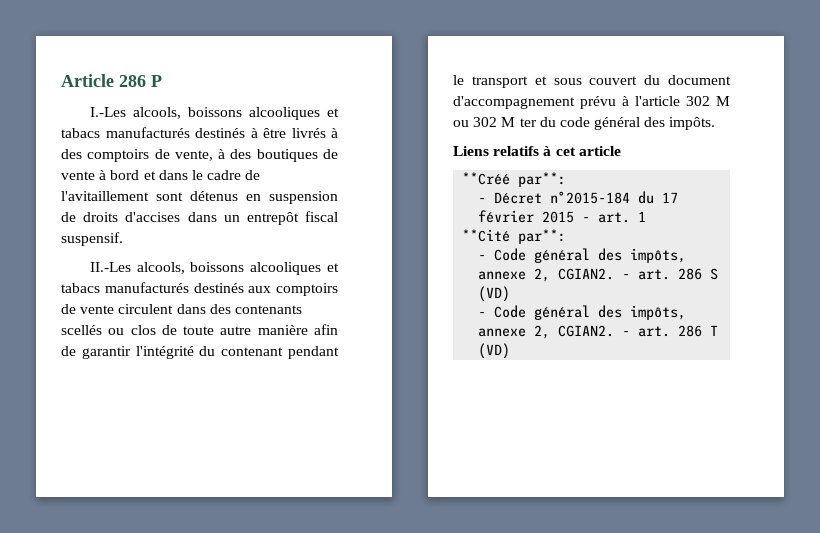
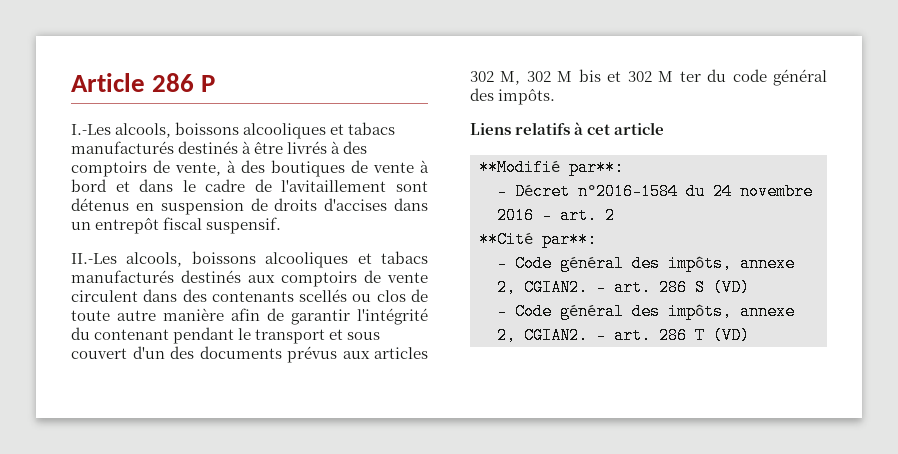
- II.-Les alcools, boissons alcooliques et tabacs manufacturés destinés aux comptoirs de vente circulent dans des contenants scellés ou clos de toute autre manière afin de garantir l'intégrité du contenant pendant le transport et sous couvert du document d'accompagnement prévu à l'article 302 M ou 302 M ter du code général des impôts.
+ II.-Les alcools, boissons alcooliques et tabacs manufacturés destinés aux comptoirs de vente circulent dans des contenants scellés ou clos de toute autre manière afin de garantir l'intégrité du contenant pendant le transport et sous couvert d'un des documents prévus aux articles 302 M, 302 M bis et 302 M ter du code général des impôts.
- **Créé par**:
+ **Modifié par**:
- - Décret n°2015-184 du 17 février 2015 - art. 1
+ - Décret n°2016-1584 du 24 novembre 2016 - art. 2

